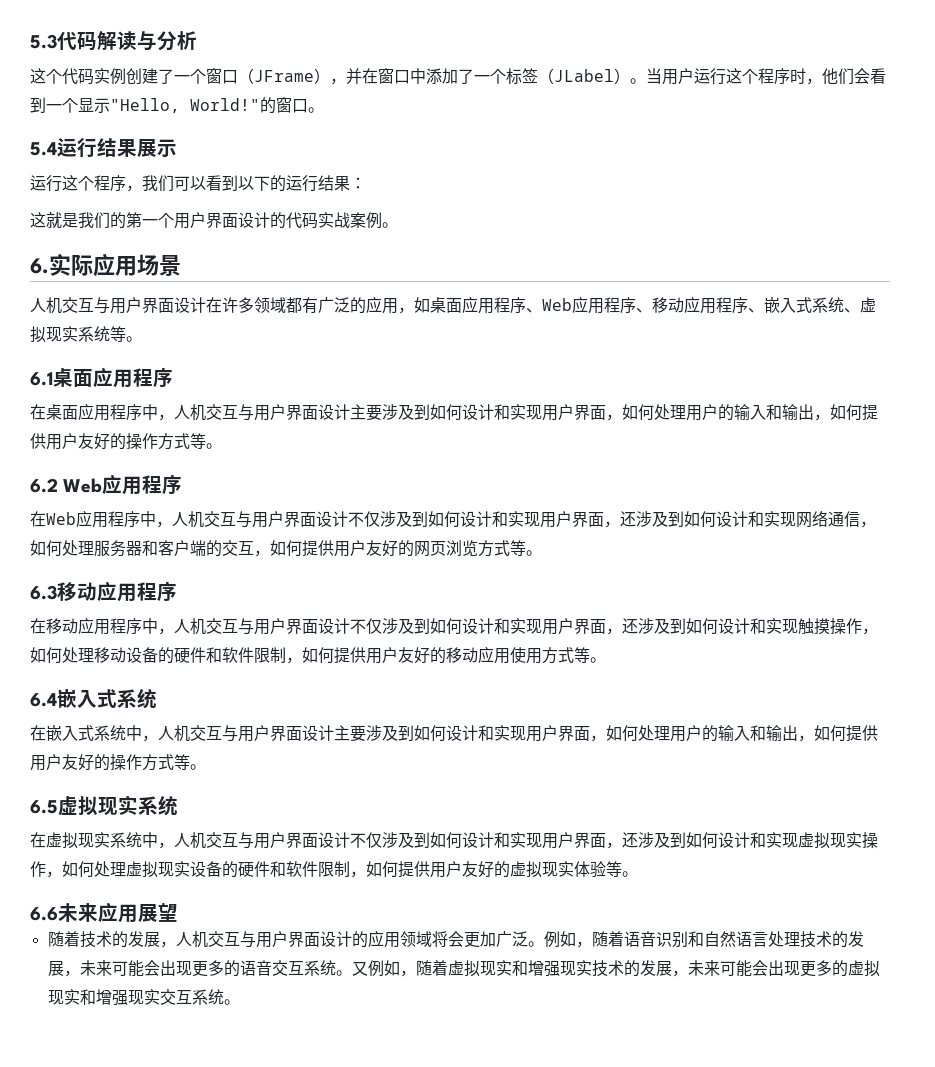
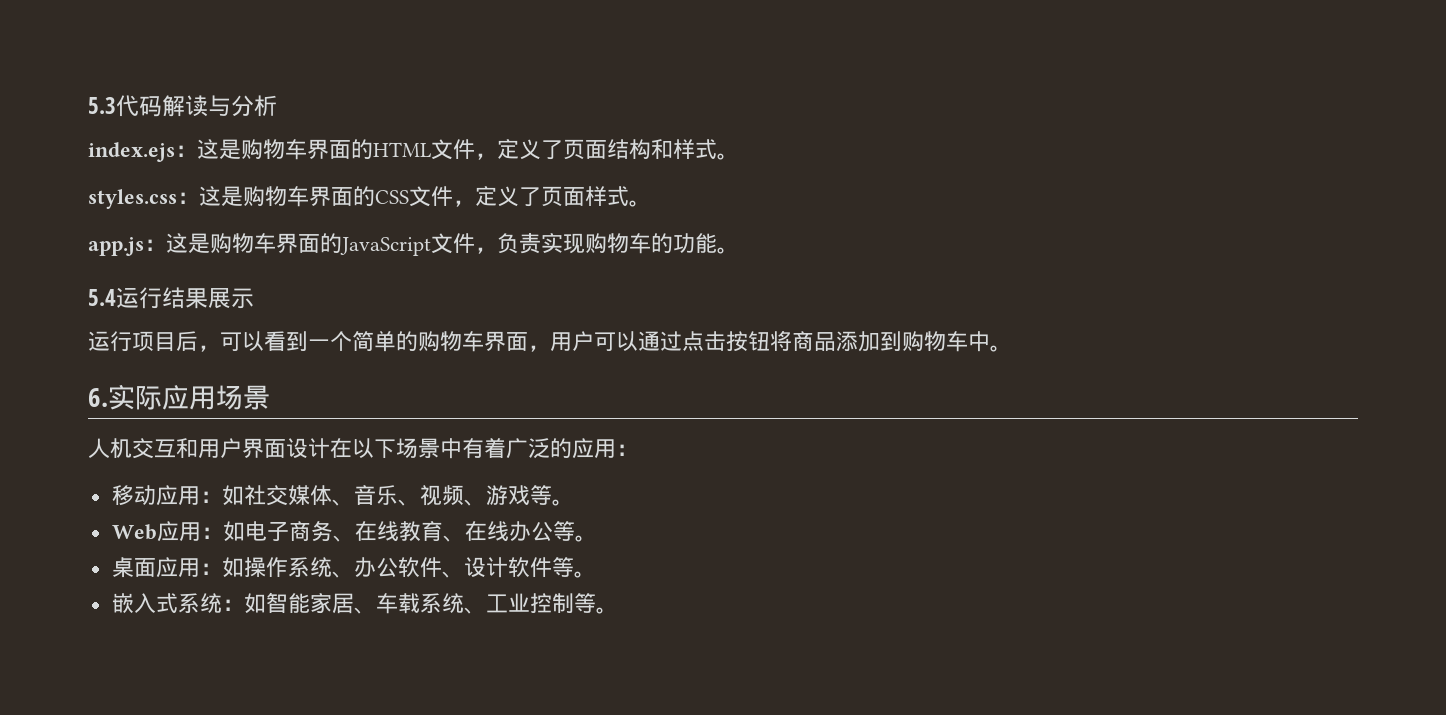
- 这个代码实例创建了一个窗口（JFrame），并在窗口中添加了一个标签（JLabel）。当用户运行这个程序时，他们会看到一个显示"Hello, World!"的窗口。
+ index.ejs：这是购物车界面的HTML文件，定义了页面结构和样式。
+ styles.css：这是购物车界面的CSS文件，定义了页面样式。
+ app.js：这是购物车界面的JavaScript文件，负责实现购物车的功能。
- 运行这个程序，我们可以看到以下的运行结果：
- 这就是我们的第一个用户界面设计的代码实战案例。
+ 运行项目后，可以看到一个简单的购物车界面，用户可以通过点击按钮将商品添加到购物车中。
- 人机交互与用户界面设计在许多领域都有广泛的应用，如桌面应用程序、Web应用程序、移动应用程序、嵌入式系统、虚拟现实系统等。
- 6.1桌面应用程序
- 在桌面应用程序中，人机交互与用户界面设计主要涉及到如何设计和实现用户界面，如何处理用户的输入和输出，如何提供用户友好的操作方式等。
- 6.2 Web应用程序
- 在Web应用程序中，人机交互与用户界面设计不仅涉及到如何设计和实现用户界面，还涉及到如何设计和实现网络通信，如何处理服务器和客户端的交互，如何提供用户友好的网页浏览方式等。
- 6.3移动应用程序
- 在移动应用程序中，人机交互与用户界面设计不仅涉及到如何设计和实现用户界面，还涉及到如何设计和实现触摸操作，如何处理移动设备的硬件和软件限制，如何提供用户友好的移动应用使用方式等。
- 6.4嵌入式系统
- 在嵌入式系统中，人机交互与用户界面设计主要涉及到如何设计和实现用户界面，如何处理用户的输入和输出，如何提供用户友好的操作方式等。
- 6.5虚拟现实系统
- 在虚拟现实系统中，人机交互与用户界面设计不仅涉及到如何设计和实现用户界面，还涉及到如何设计和实现虚拟现实操作，如何处理虚拟现实设备的硬件和软件限制，如何提供用户友好的虚拟现实体验等。
- 6.6未来应用展望
- 随着技术的发展，人机交互与用户界面设计的应用领域将会更加广泛。例如，随着语音识别和自然语言处理技术的发展，未来可能会出现更多的语音交互系统。又例如，随着虚拟现实和增强现实技术的发展，未来可能会出现更多的虚拟现实和增强现实交互系统。
+ 人机交互和用户界面设计在以下场景中有着广泛的应用：
+ 移动应用：如社交媒体、音乐、视频、游戏等。
+ Web应用：如电子商务、在线教育、在线办公等。
+ 桌面应用：如操作系统、办公软件、设计软件等。
+ 嵌入式系统：如智能家居、车载系统、工业控制等。

